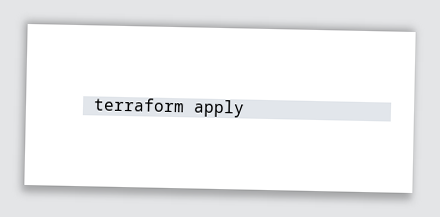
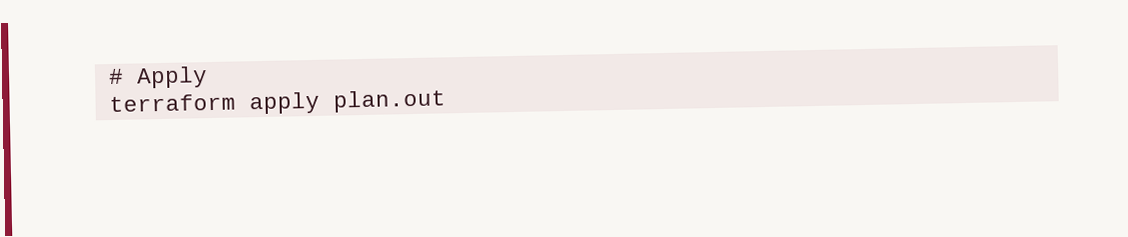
+ # Apply
- terraform apply
+ terraform apply plan.out

